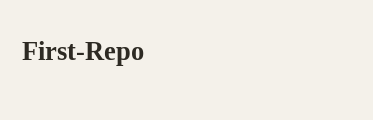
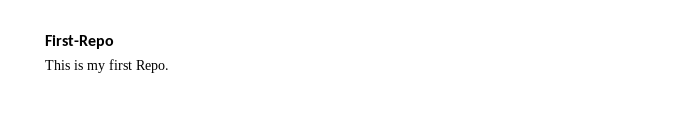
+ This is my first Repo.

